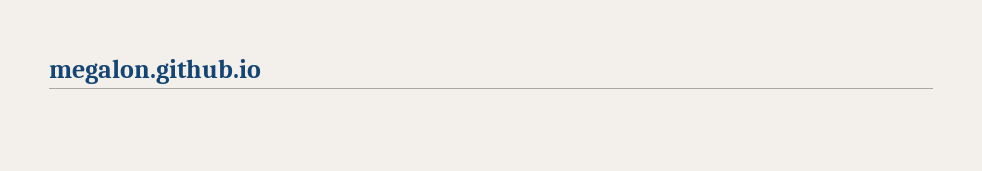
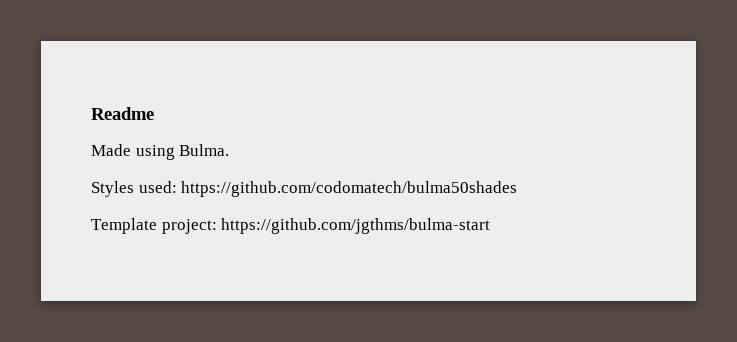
- megalon.github.io
+ Readme
+ Made using Bulma.
+ Styles used: https://github.com/codomatech/bulma50shades
+ Template project: https://github.com/jgthms/bulma-start

